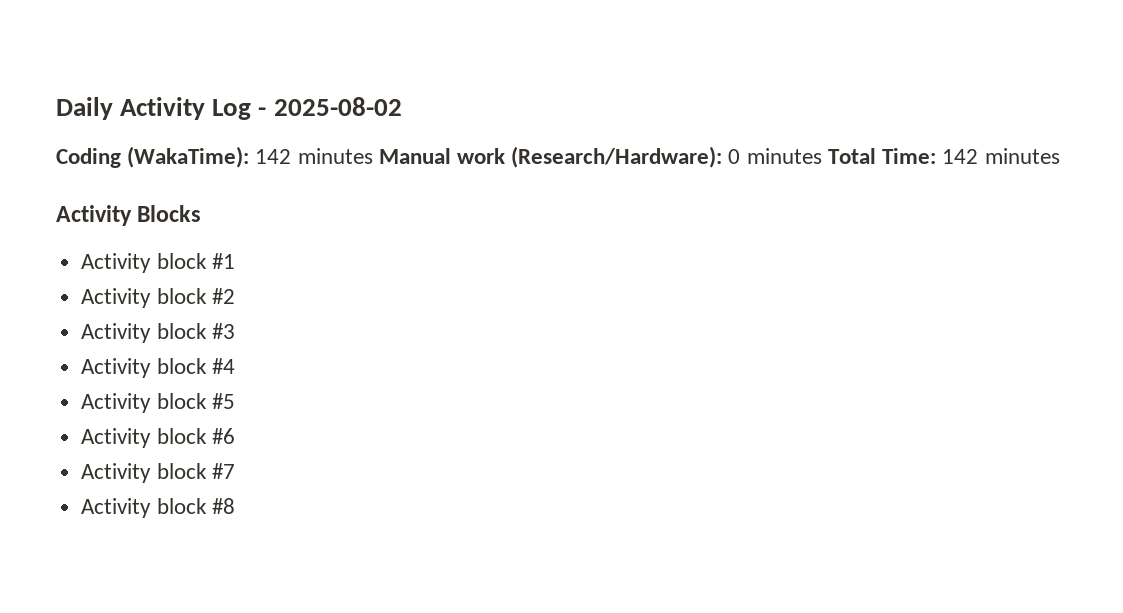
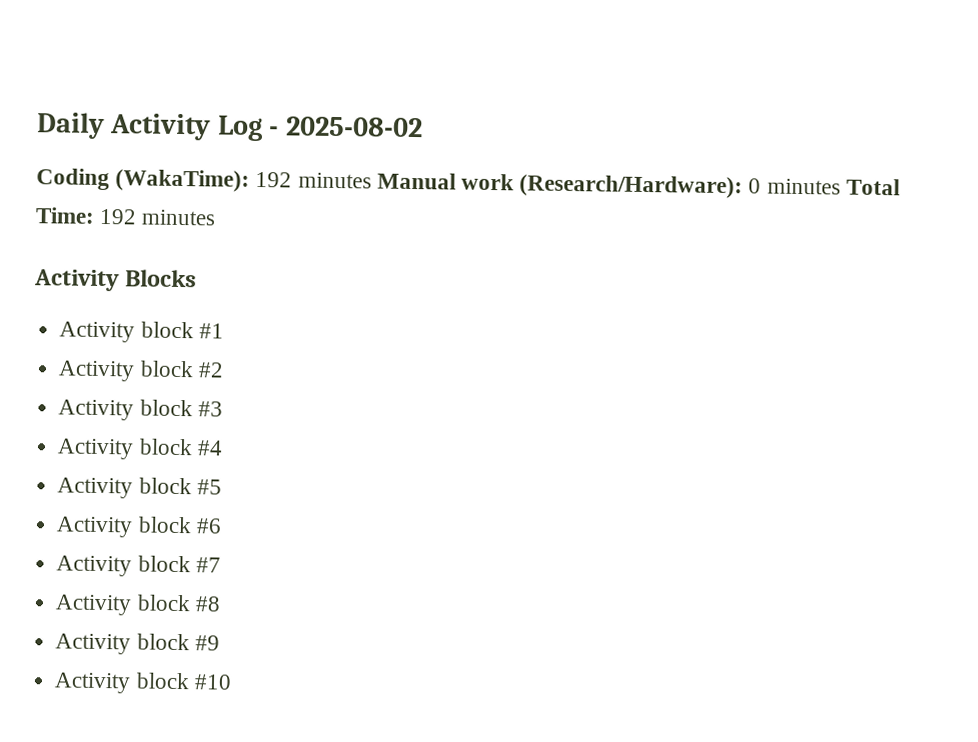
- Coding (WakaTime): 142 minutes Manual work (Research/Hardware): 0 minutes Total Time: 142 minutes
+ Coding (WakaTime): 192 minutes Manual work (Research/Hardware): 0 minutes Total Time: 192 minutes
+ Activity block #9
+ Activity block #10

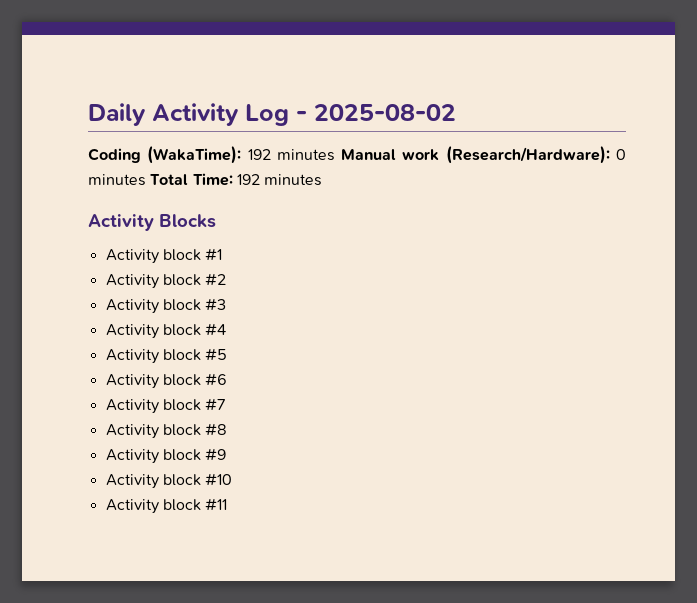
+ Activity block #11

